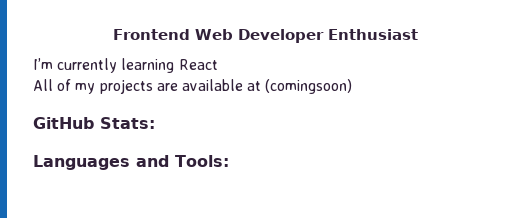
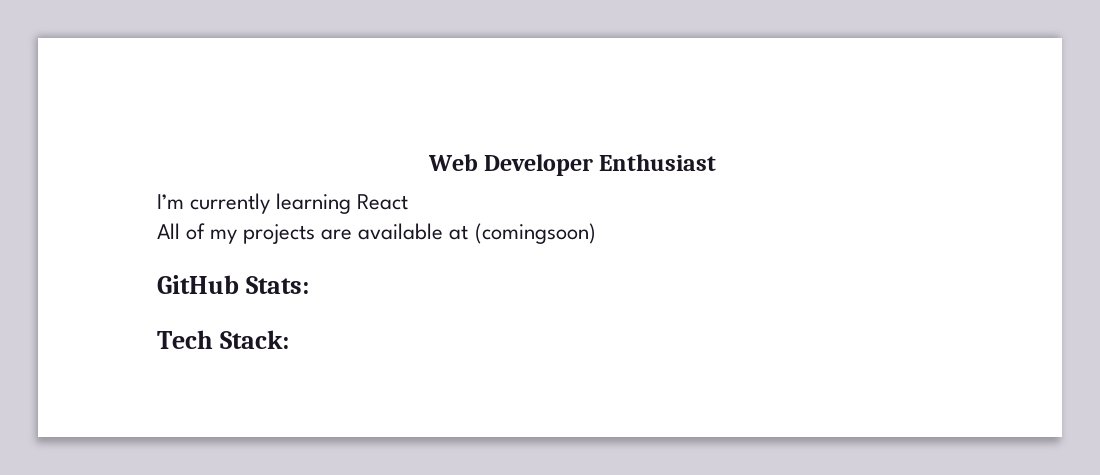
- Frontend Web Developer Enthusiast
+ Web Developer Enthusiast
- Languages and Tools:
+ Tech Stack:

